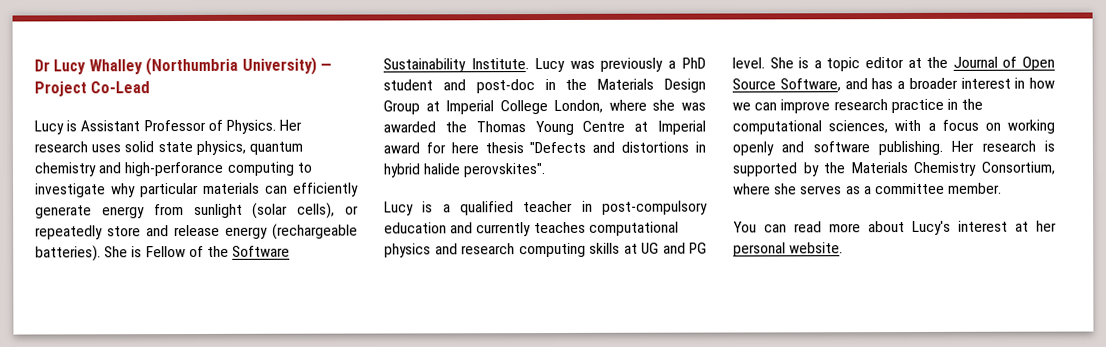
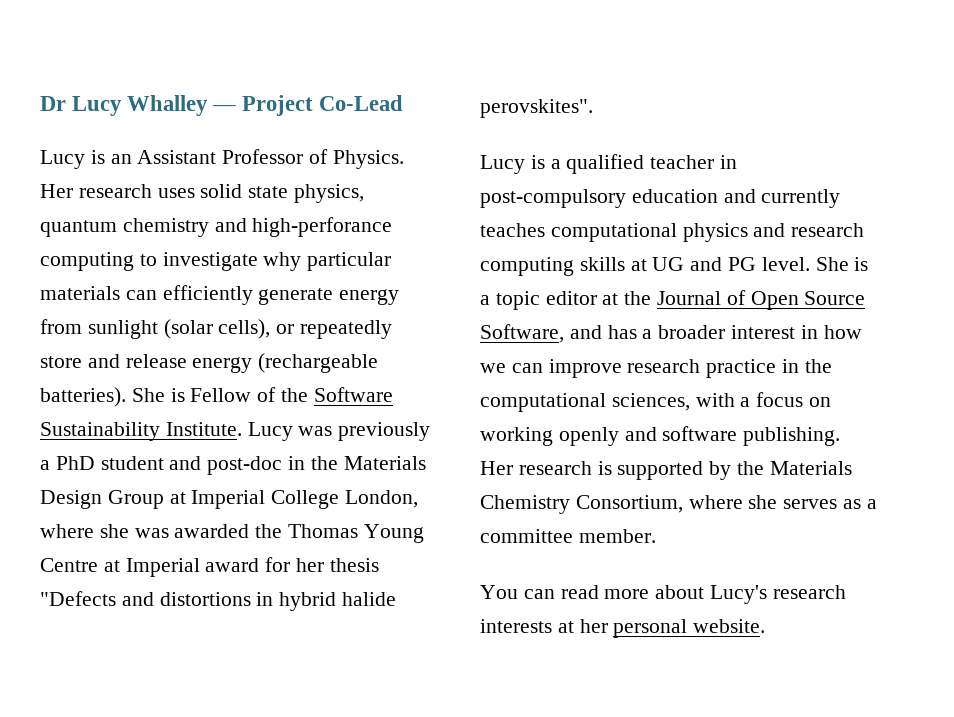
- Dr Lucy Whalley (Northumbria University) — Project Co-Lead
+ Dr Lucy Whalley — Project Co-Lead
- Lucy is Assistant Professor of Physics.
+ Lucy is an Assistant Professor of Physics.
- Lucy was previously a PhD student and post-doc in the Materials Design Group at Imperial College London, where she was awarded the Thomas Young Centre at Imperial award for here thesis "Defects and distortions in hybrid halide perovskites".
+ Lucy was previously a PhD student and post-doc in the Materials Design Group at Imperial College London, where she was awarded the Thomas Young Centre at Imperial award for her thesis "Defects and distortions in hybrid halide perovskites".
- You can read more about Lucy's interest at her personal website.
+ You can read more about Lucy's research interests at her personal website.

